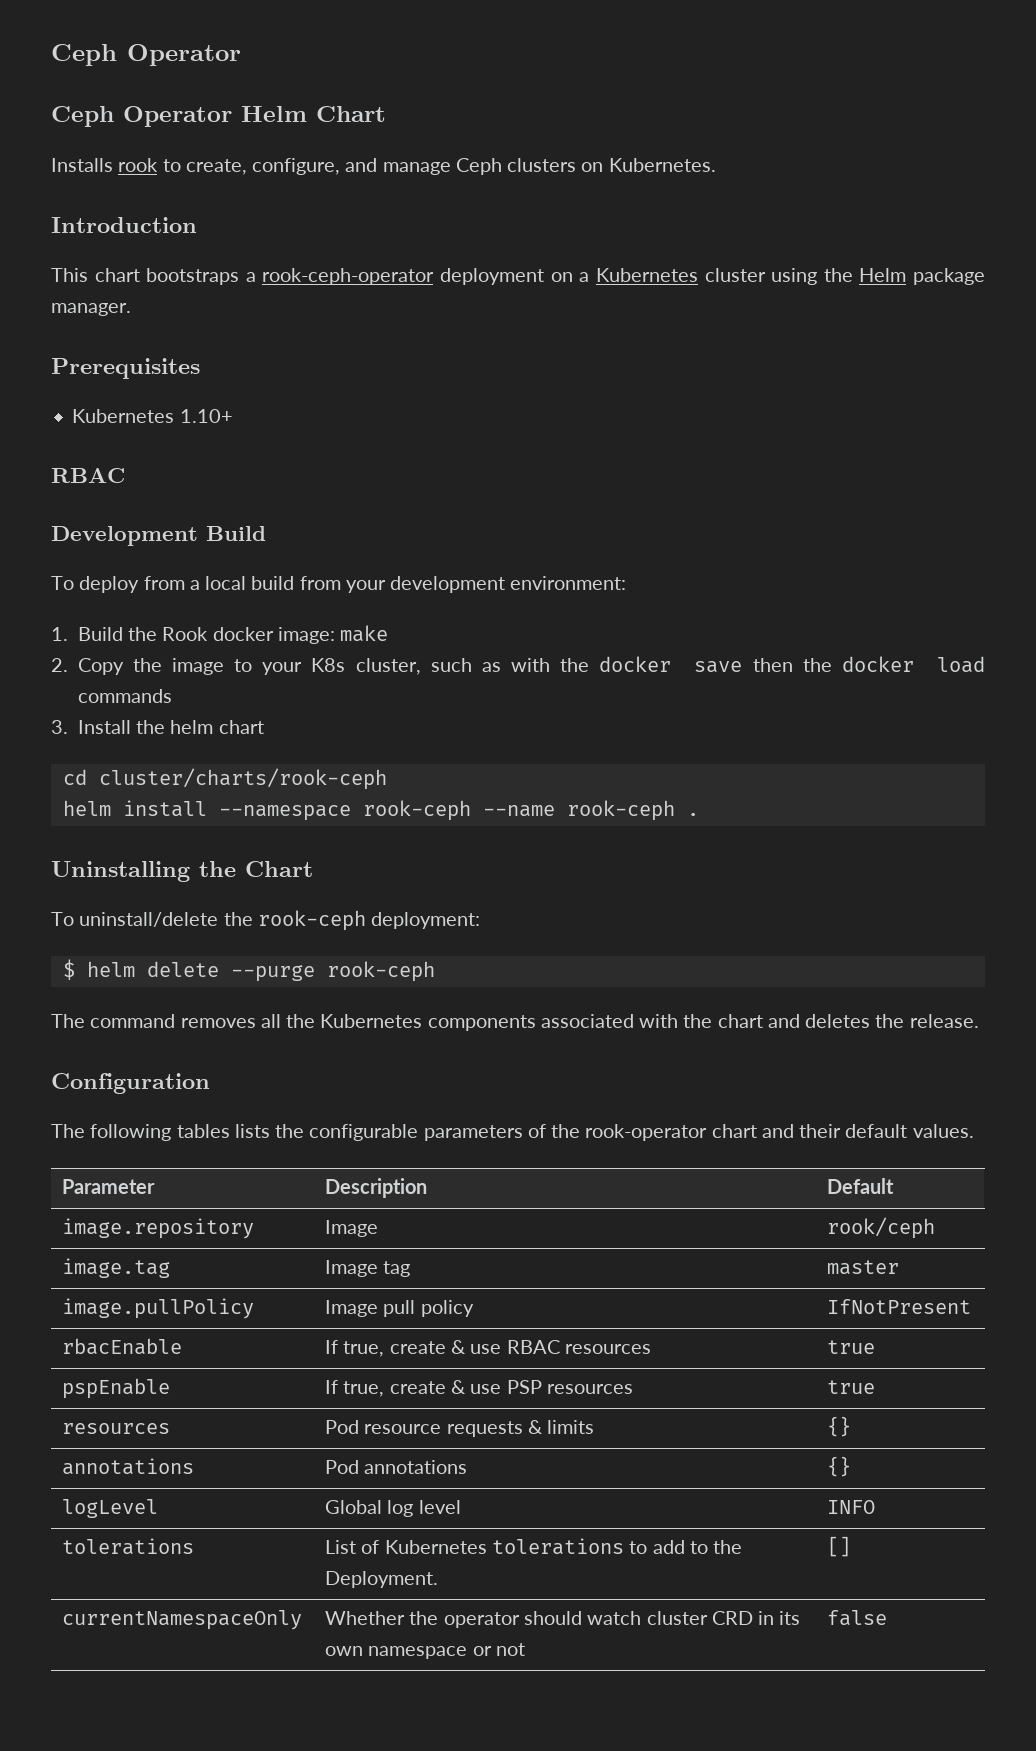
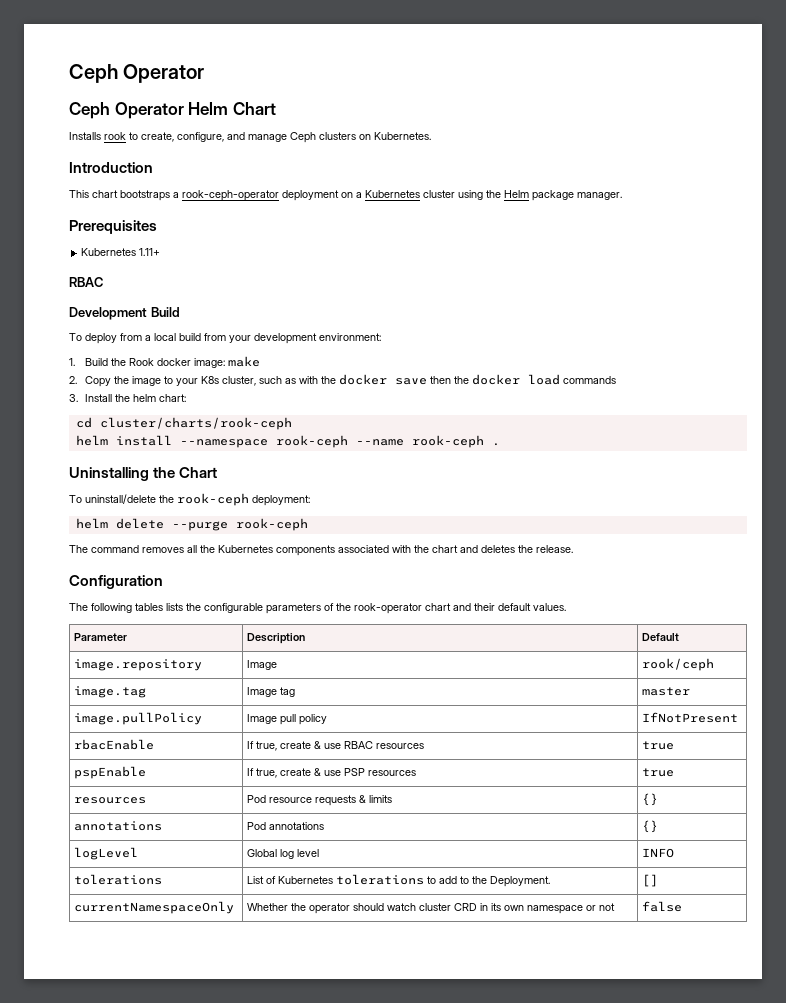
- Kubernetes 1.10+
+ Kubernetes 1.11+
- 3. Install the helm chart
+ 3. Install the helm chart:
- $ helm delete --purge rook-ceph
+ helm delete --purge rook-ceph

